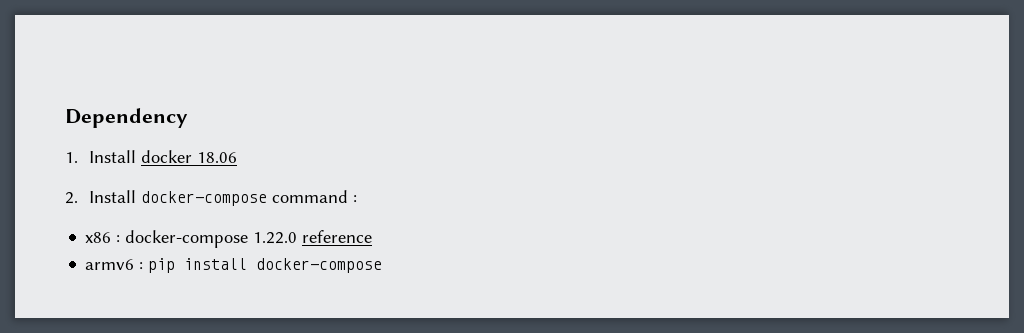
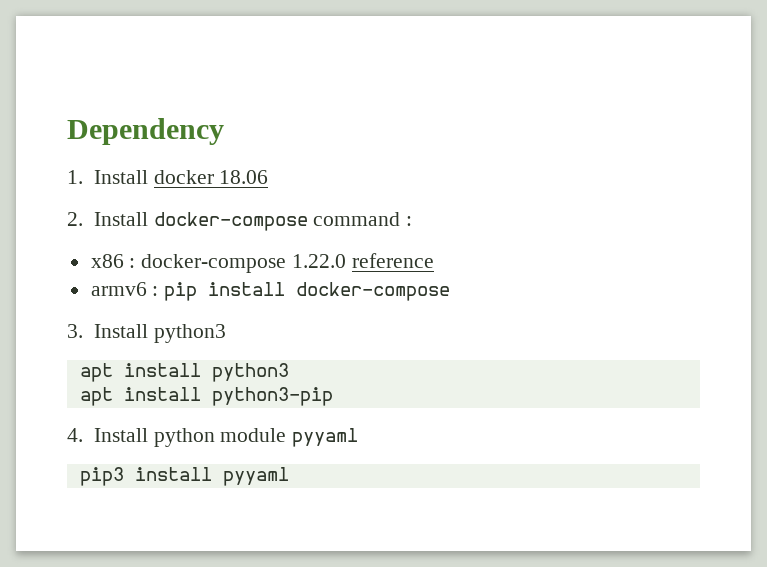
+ 3. Install python3
+ apt install python3
+ apt install python3-pip
+ 4. Install python module pyyaml
+ pip3 install pyyaml

